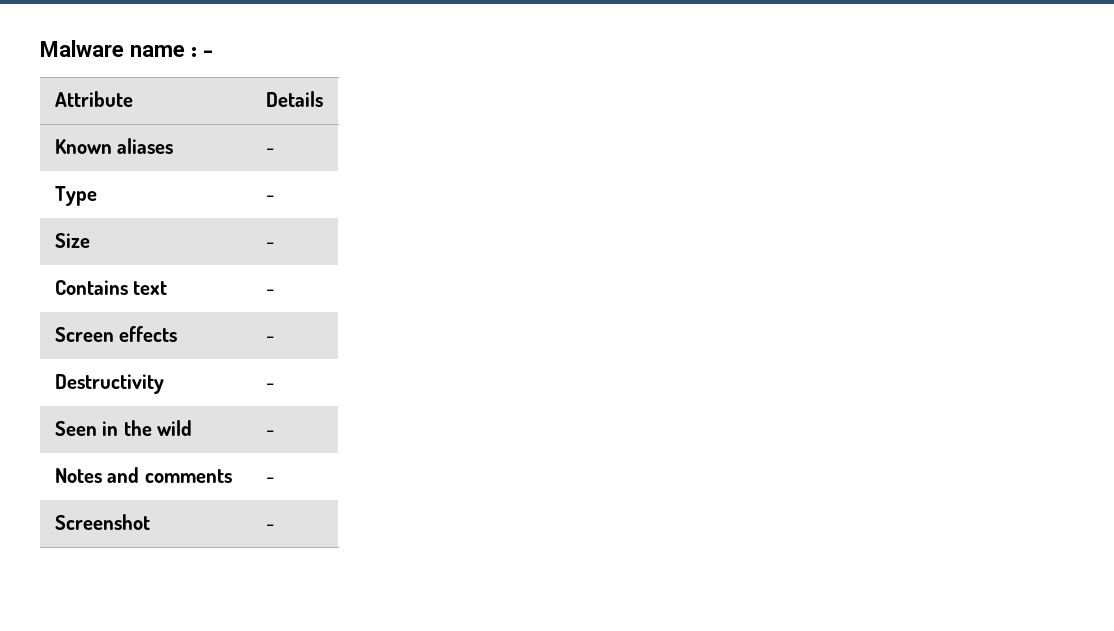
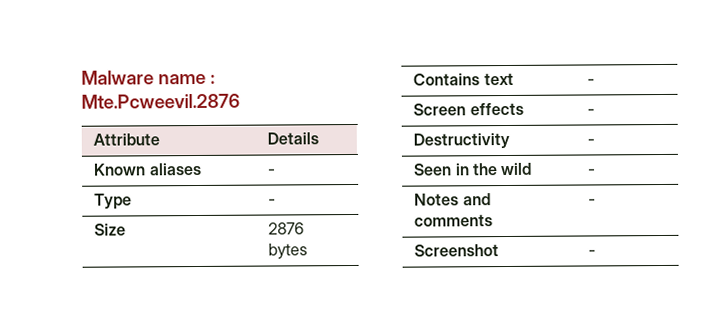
- Malware name : -
+ Malware name : Mte.Pcweevil.2876
- Size | -
+ Size | 2876 bytes

